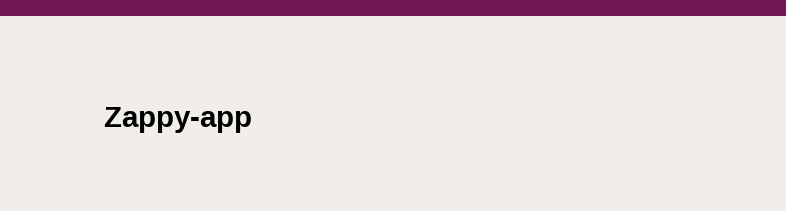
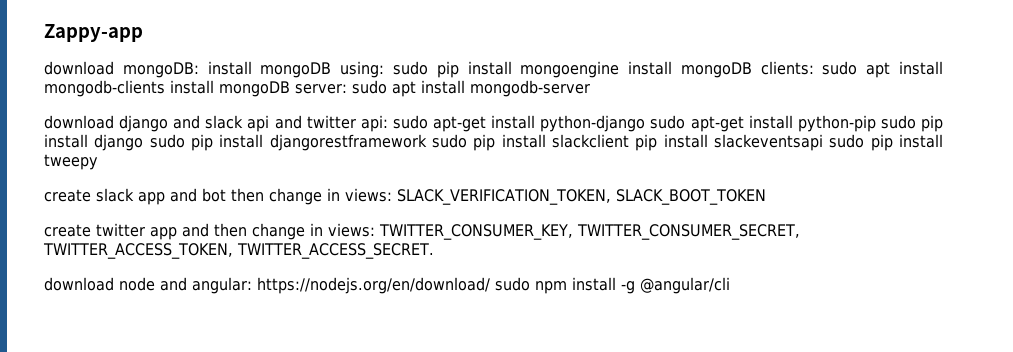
+ download mongoDB: install mongoDB using: sudo pip install mongoengine install mongoDB clients: sudo apt install mongodb-clients install mongoDB server: sudo apt install mongodb-server
+ download django and slack api and twitter api: sudo apt-get install python-django sudo apt-get install python-pip sudo pip install django sudo pip install djangorestframework sudo pip install slackclient pip install slackeventsapi sudo pip install tweepy
+ create slack app and bot then change in views: SLACK_VERIFICATION_TOKEN, SLACK_BOOT_TOKEN
+ create twitter app and then change in views: TWITTER_CONSUMER_KEY, TWITTER_CONSUMER_SECRET, TWITTER_ACCESS_TOKEN, TWITTER_ACCESS_SECRET.
+ download node and angular: https://nodejs.org/en/download/ sudo npm install -g @angular/cli

